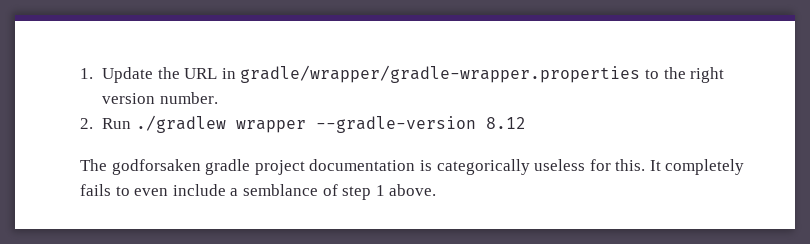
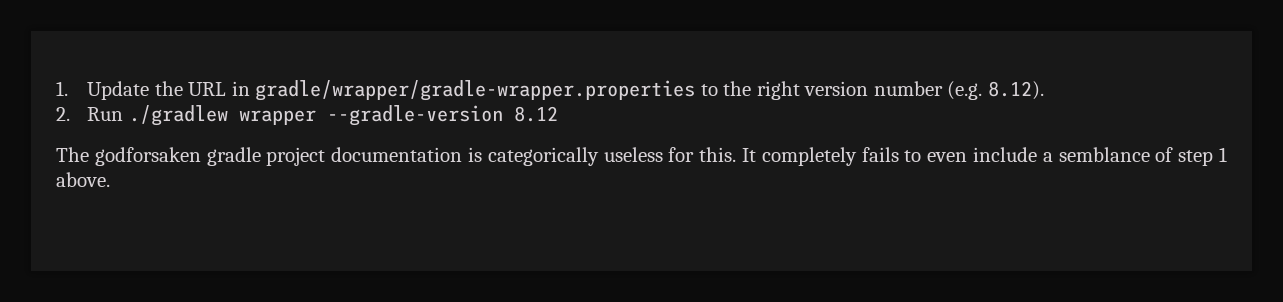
- 1. Update the URL in gradle/wrapper/gradle-wrapper.properties to the right version number.
+ 1. Update the URL in gradle/wrapper/gradle-wrapper.properties to the right version number (e.g. 8.12).

